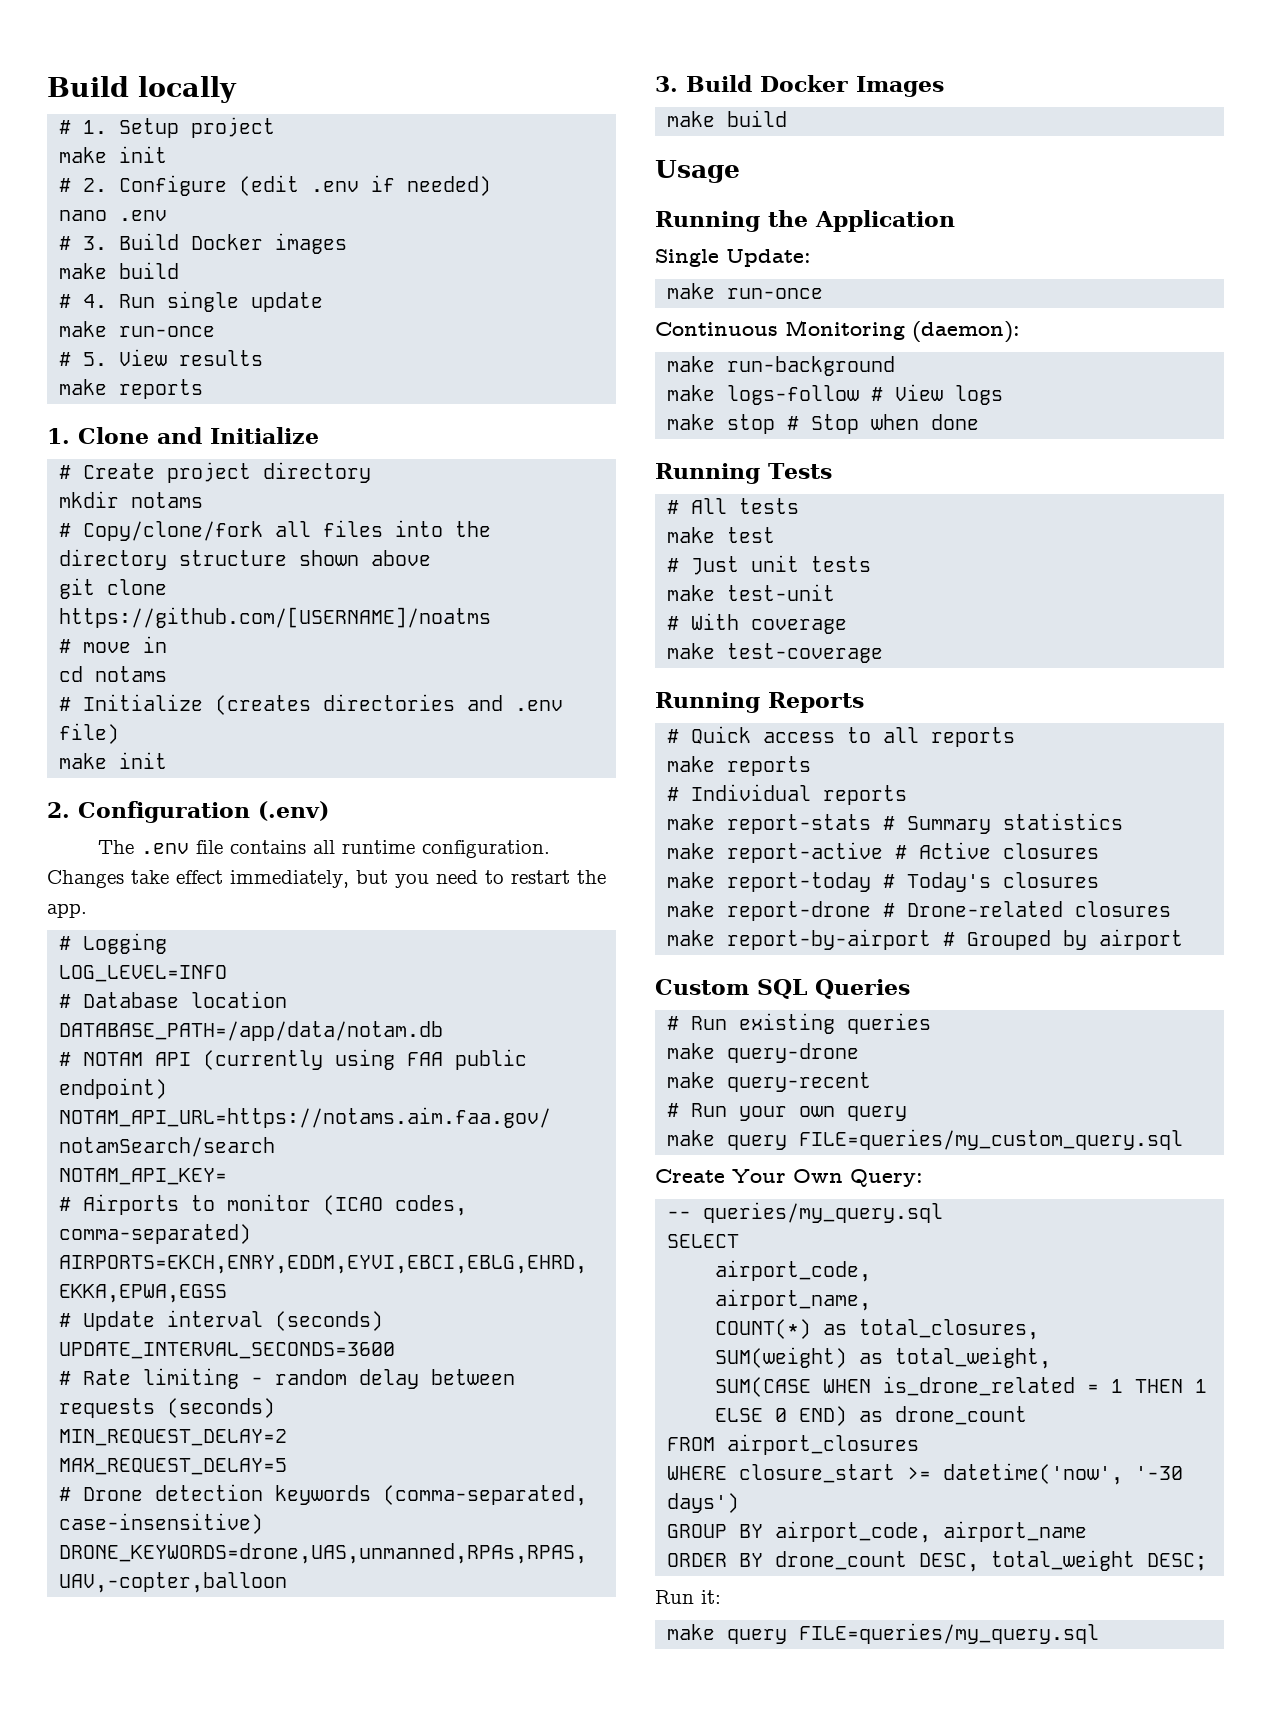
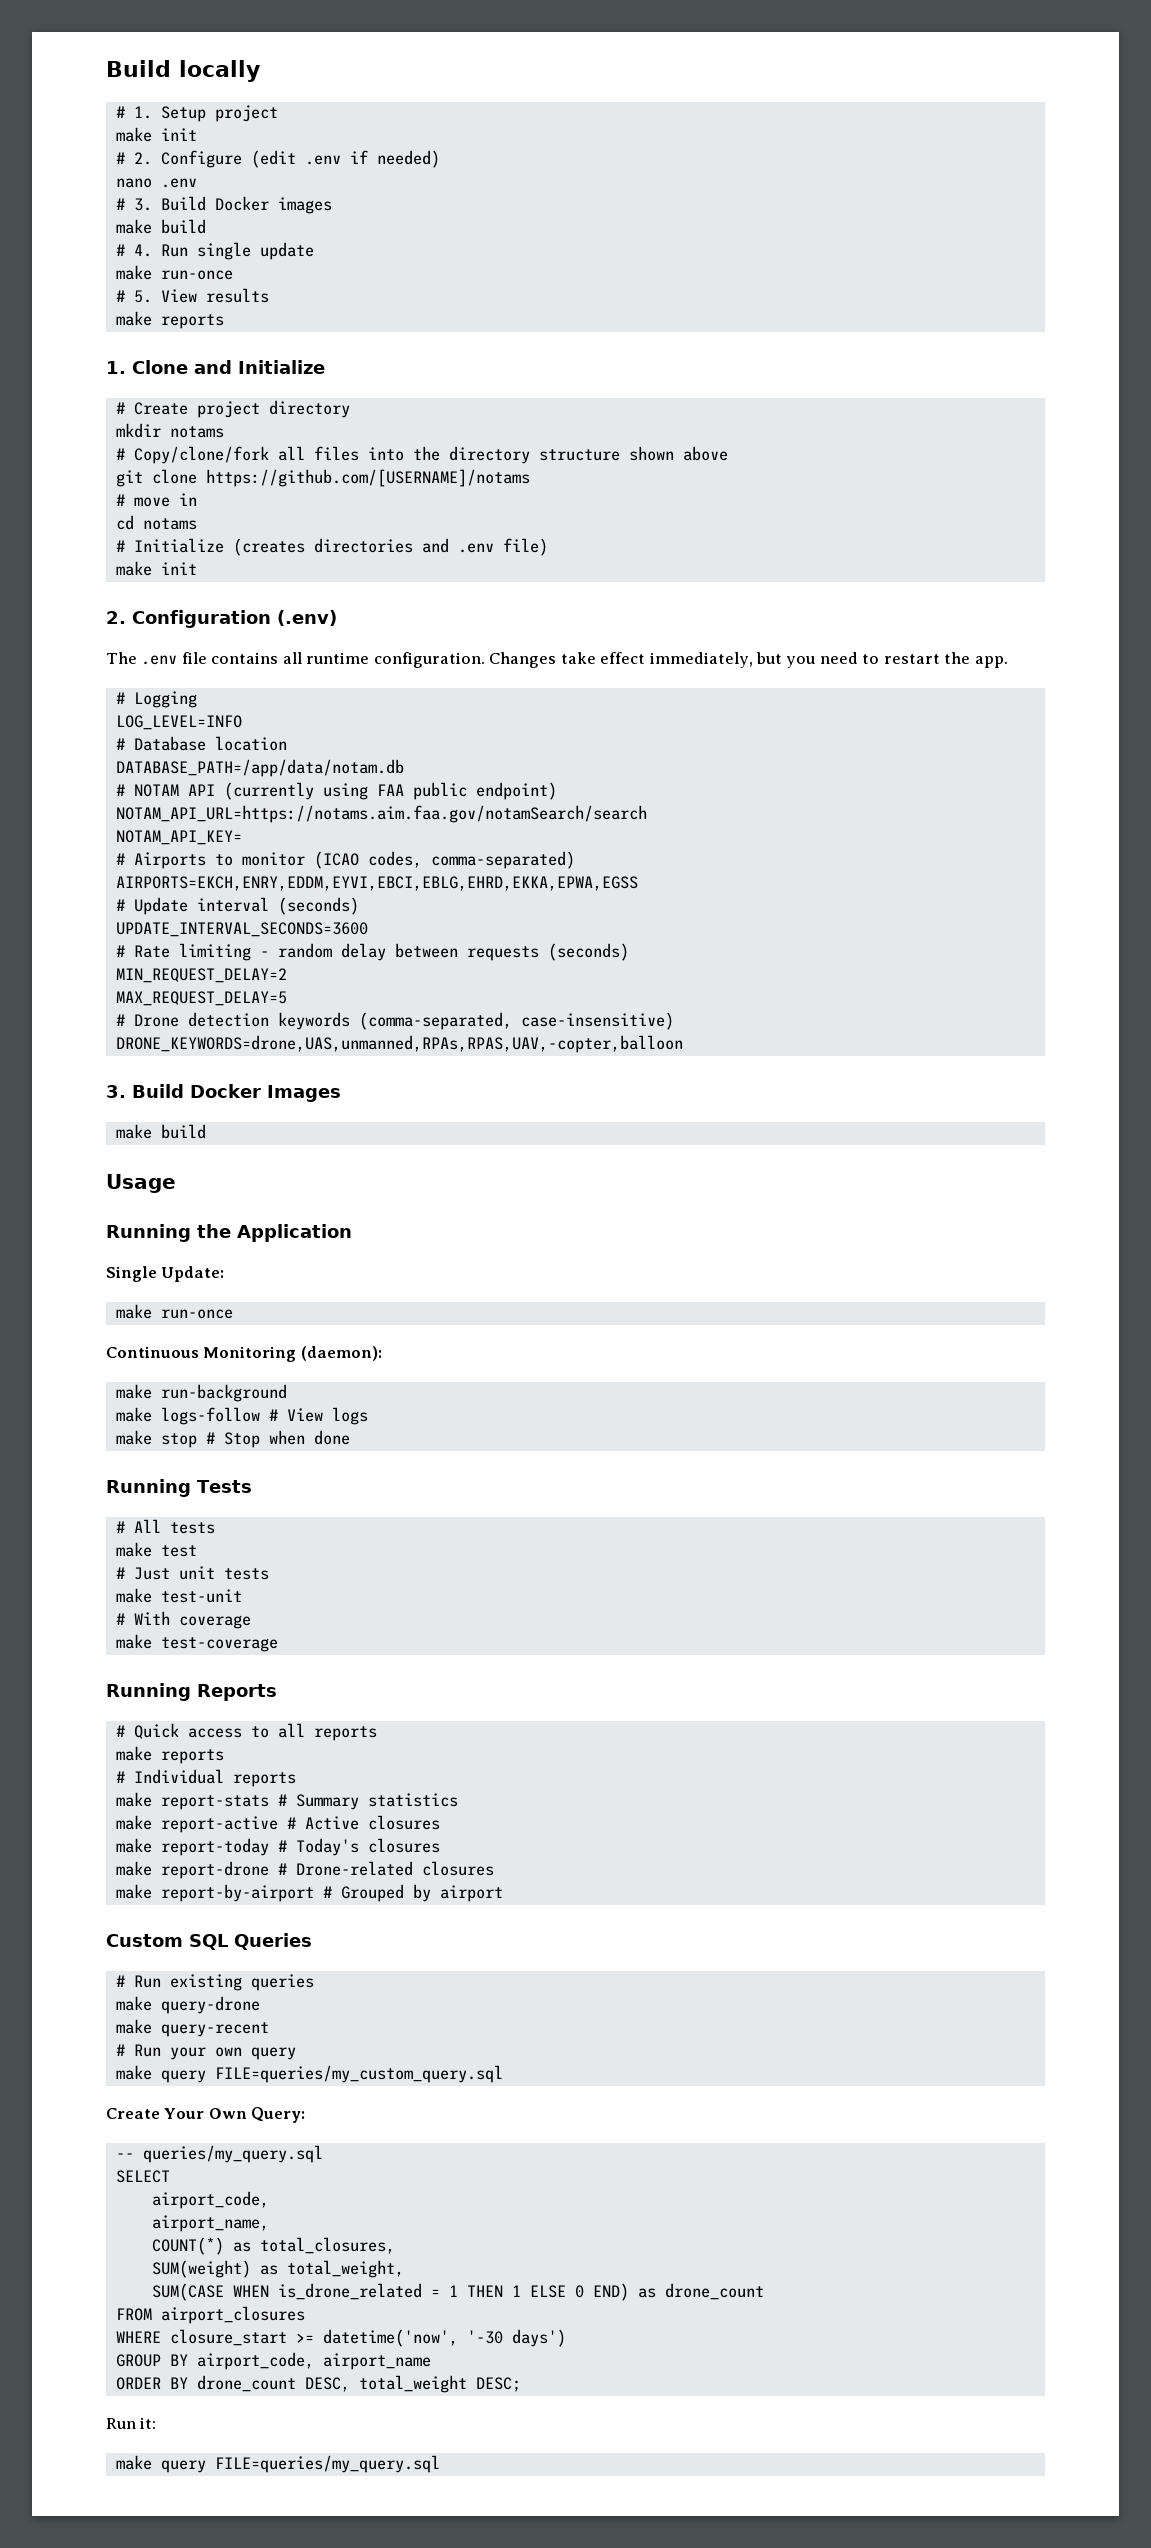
- git clone https://github.com/[USERNAME]/noatms
+ git clone https://github.com/[USERNAME]/notams

